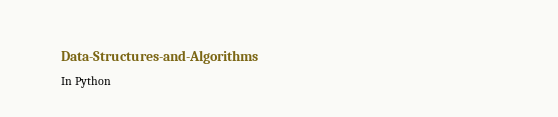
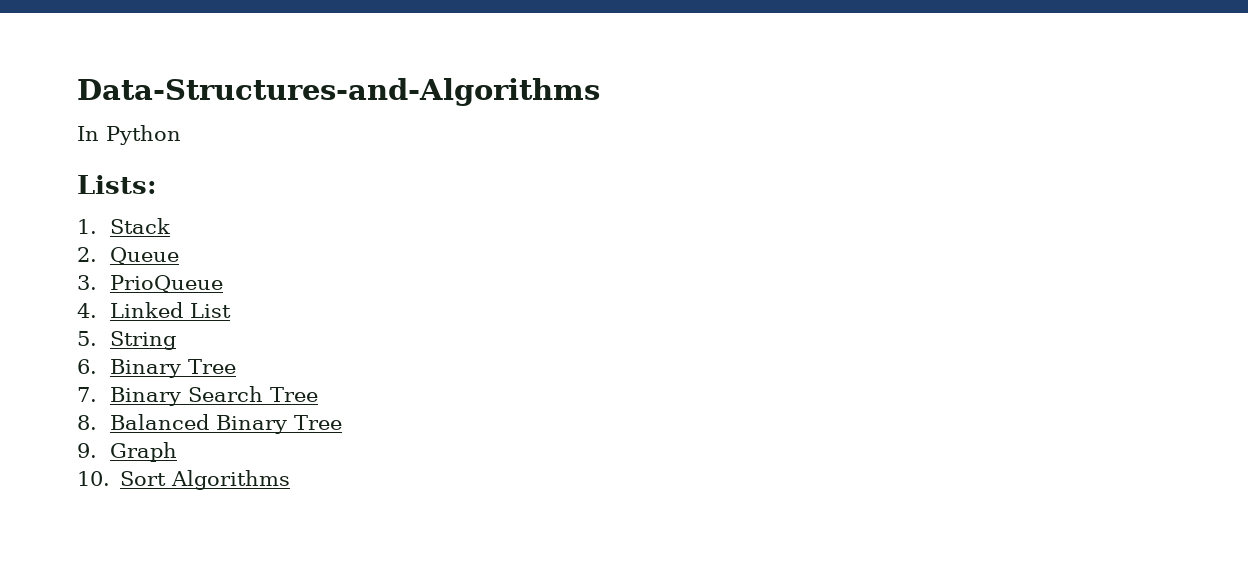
+ Lists:
+ 1. Stack
+ 2. Queue
+ 3. PrioQueue
+ 4. Linked List
+ 5. String
+ 6. Binary Tree
+ 7. Binary Search Tree
+ 8. Balanced Binary Tree
+ 9. Graph
+ 10. Sort Algorithms

